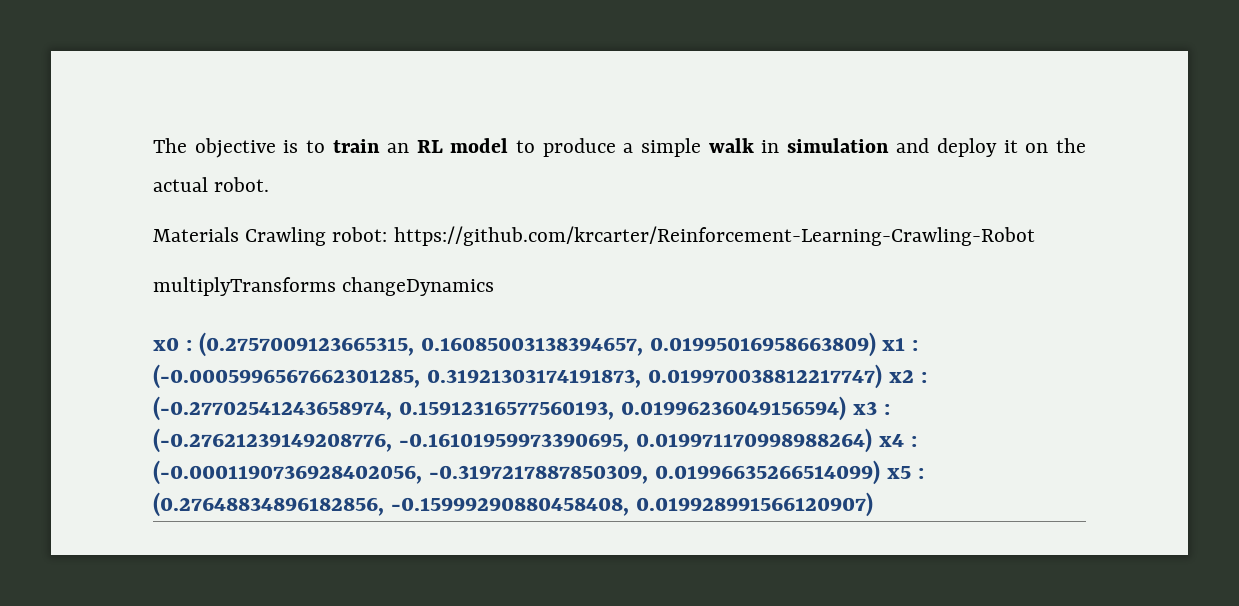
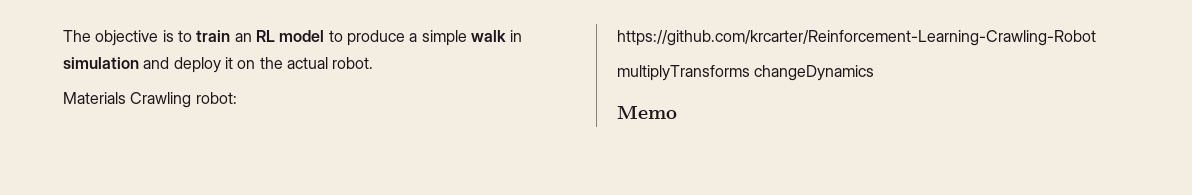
- x0 : (0.2757009123665315, 0.16085003138394657, 0.01995016958663809) x1 : (-0.0005996567662301285, 0.31921303174191873, 0.019970038812217747) x2 : (-0.27702541243658974, 0.15912316577560193, 0.01996236049156594) x3 : (-0.27621239149208776, -0.16101959973390695, 0.019971170998988264) x4 : (-0.0001190736928402056, -0.3197217887850309, 0.01996635266514099) x5 : (0.27648834896182856, -0.15999290880458408, 0.019928991566120907)
+ Memo

